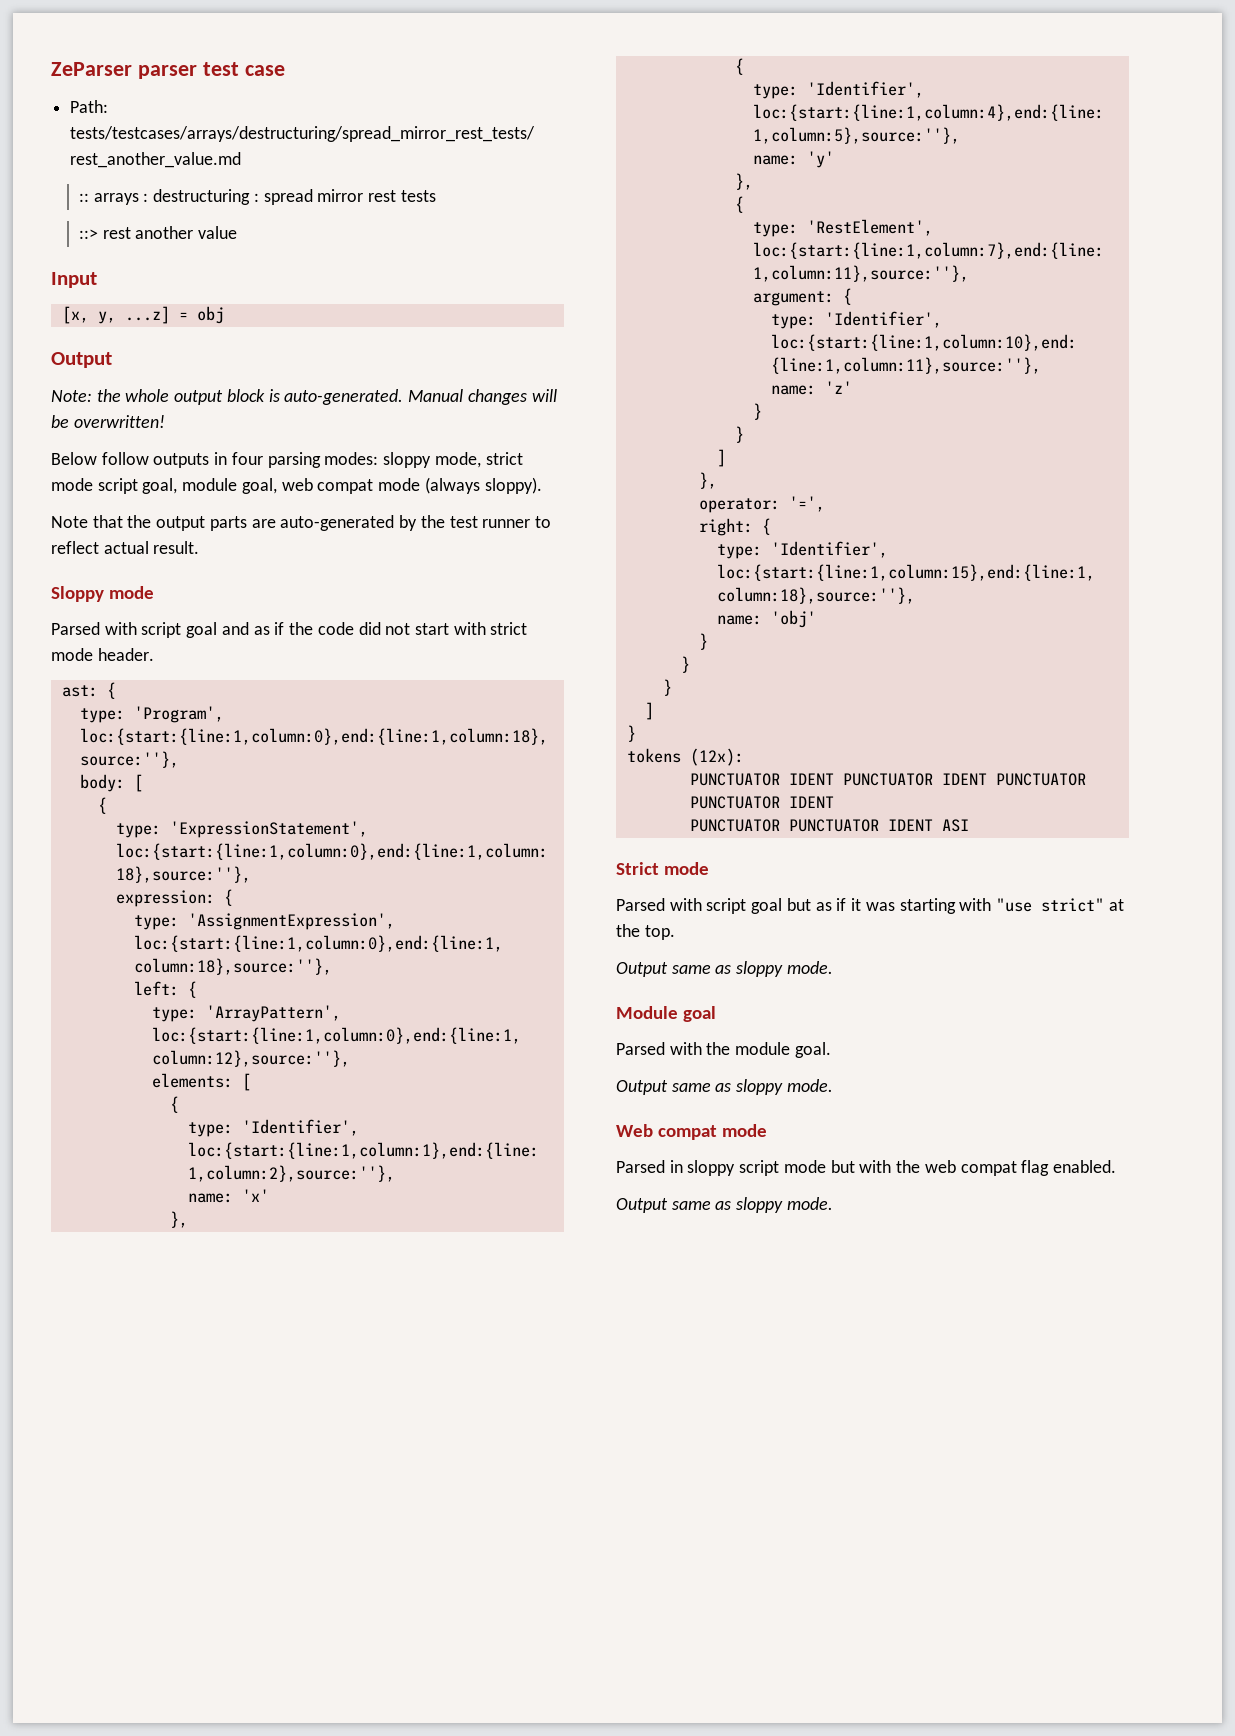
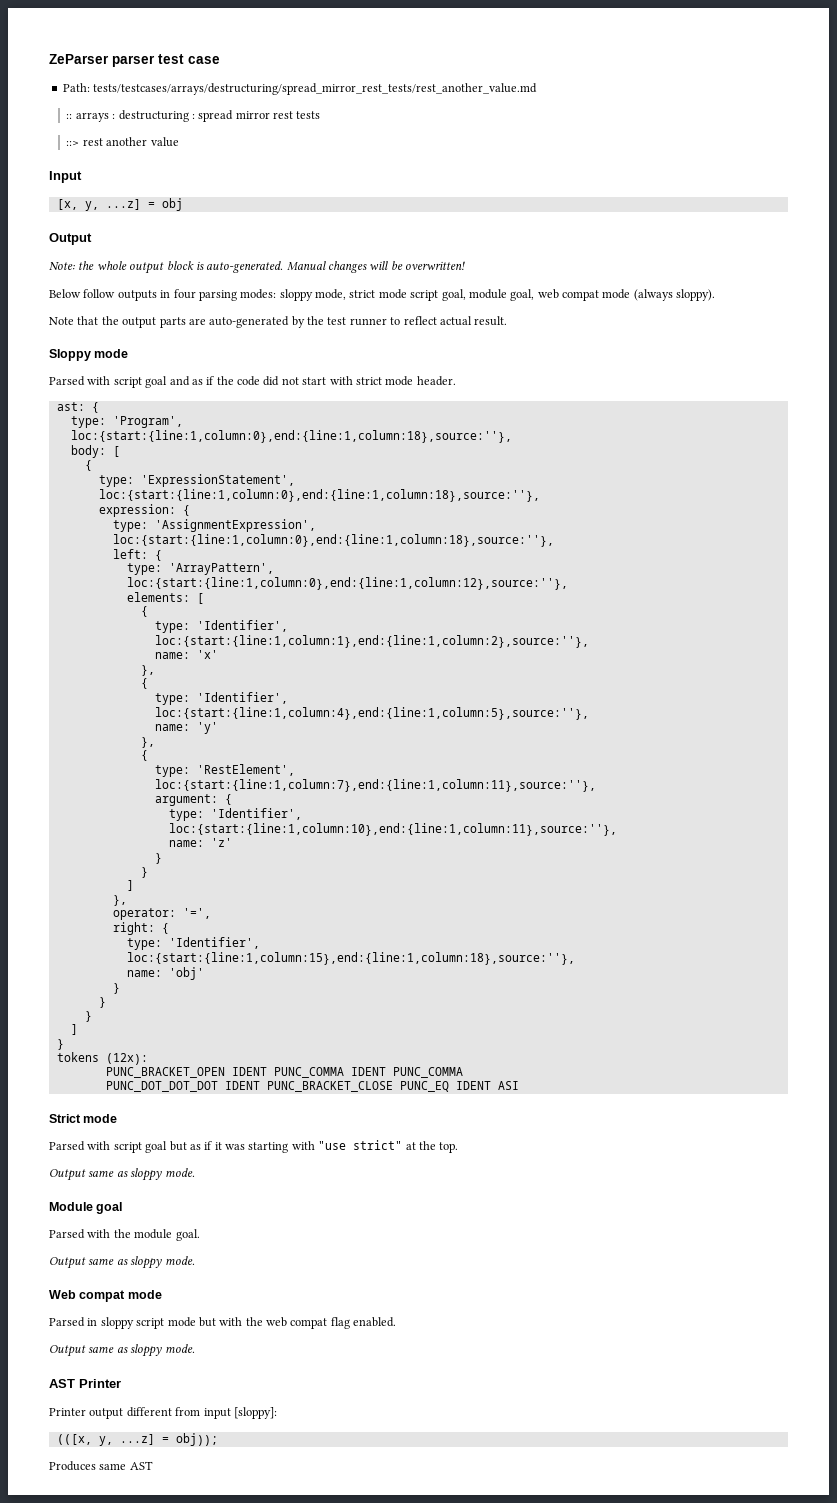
- PUNCTUATOR IDENT PUNCTUATOR IDENT PUNCTUATOR PUNCTUATOR IDENT
- PUNCTUATOR PUNCTUATOR IDENT ASI
+ PUNC_BRACKET_OPEN IDENT PUNC_COMMA IDENT PUNC_COMMA
+ PUNC_DOT_DOT_DOT IDENT PUNC_BRACKET_CLOSE PUNC_EQ IDENT ASI
+ AST Printer
+ Printer output different from input [sloppy]:
+ (([x, y, ...z] = obj));
+ Produces same AST

